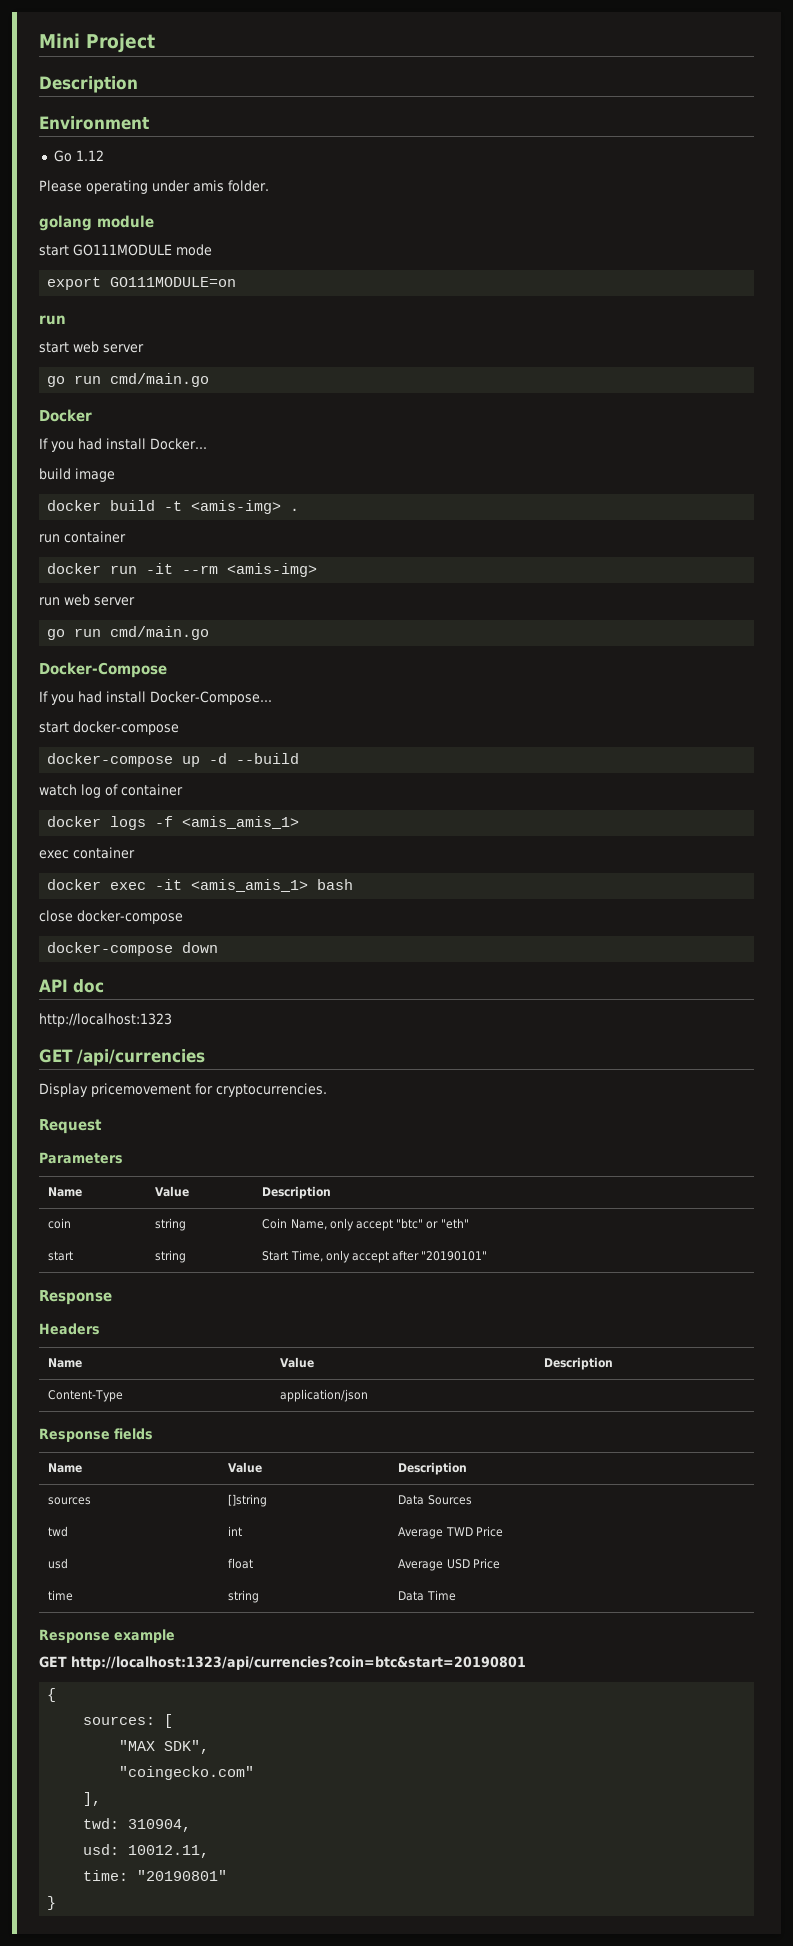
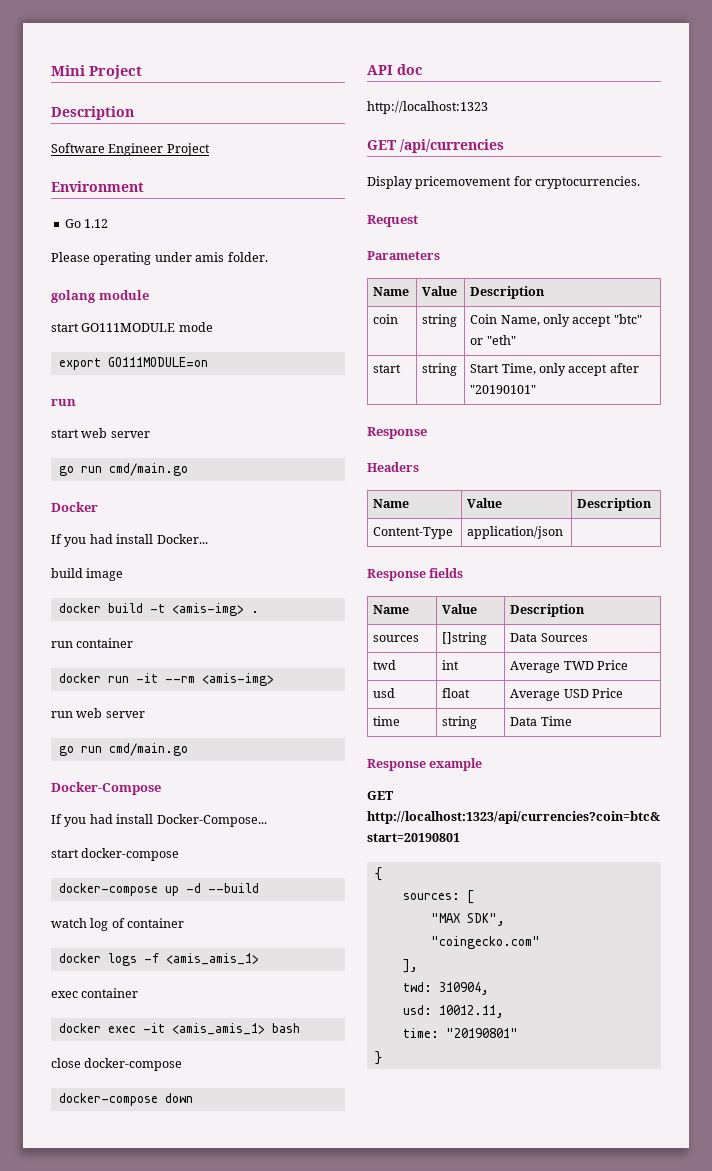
+ Software Engineer Project

